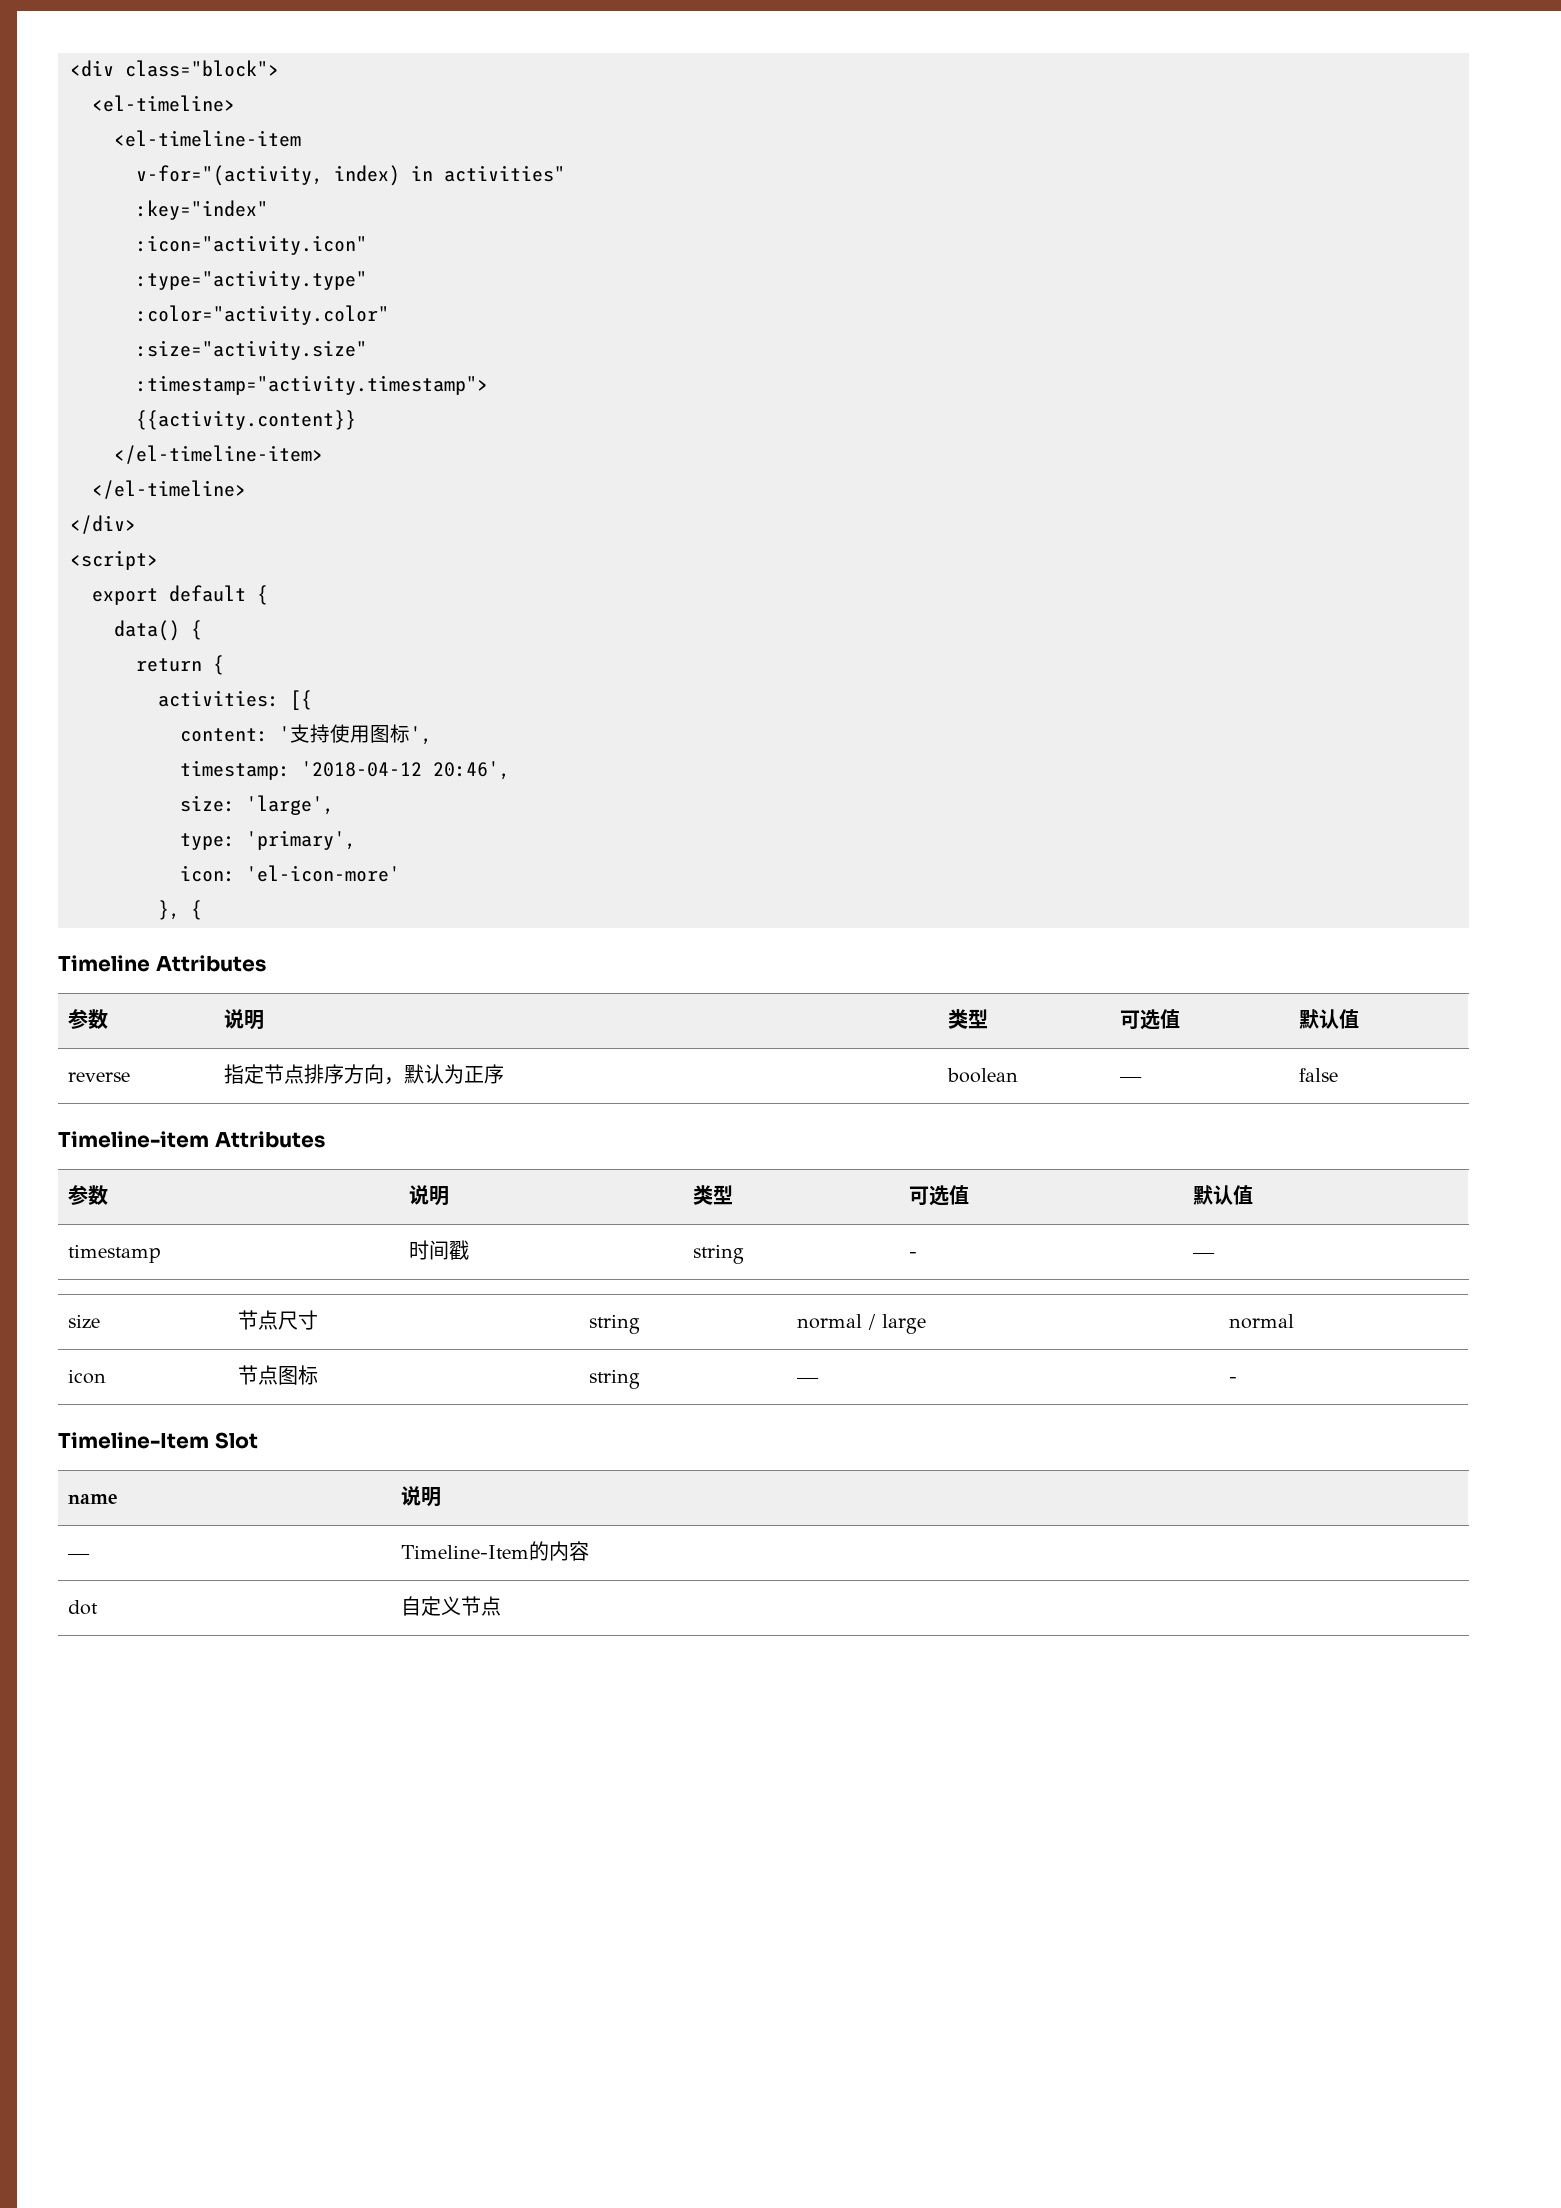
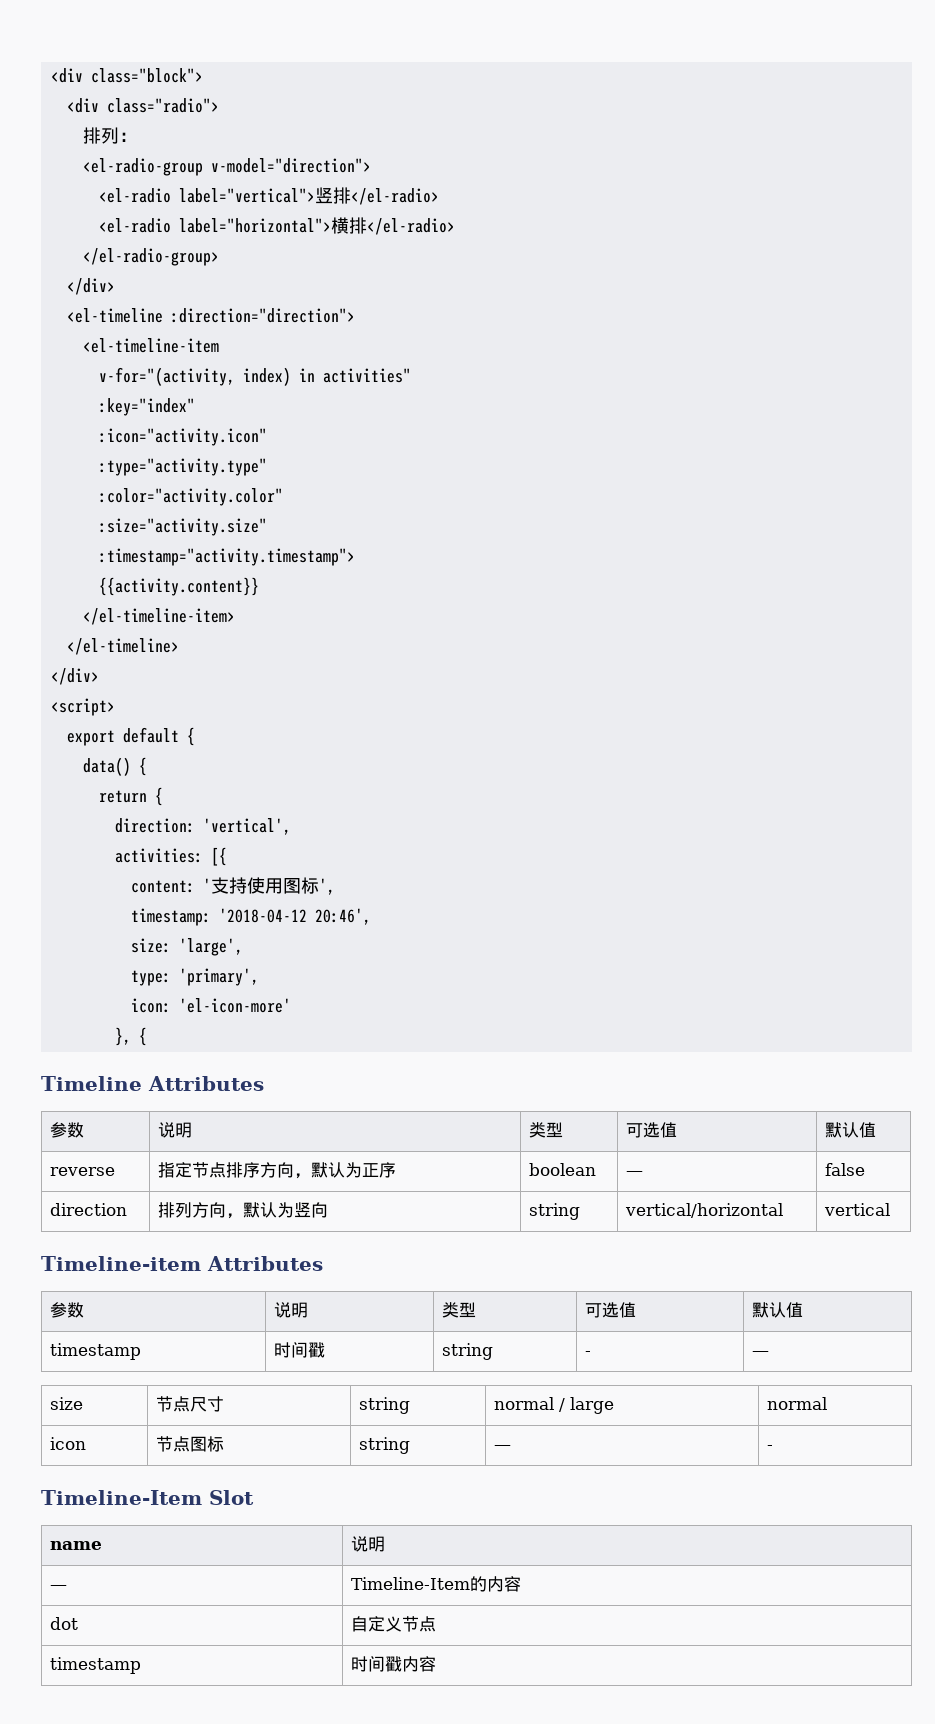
- <el-timeline>
+ <div class="radio">
+ 排列：
+ <el-radio-group v-model="direction">
+ <el-radio label="vertical">竖排</el-radio>
+ <el-radio label="horizontal">横排</el-radio>
+ </el-radio-group>
+ </div>
+ <el-timeline :direction="direction">
+ direction: 'vertical',
+ direction | 排列方向，默认为竖向 | string | vertical/horizontal | vertical
+ timestamp | 时间戳内容

